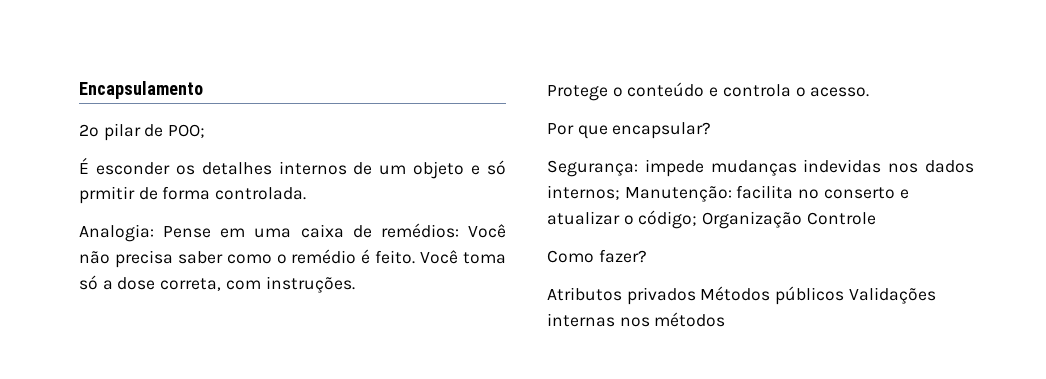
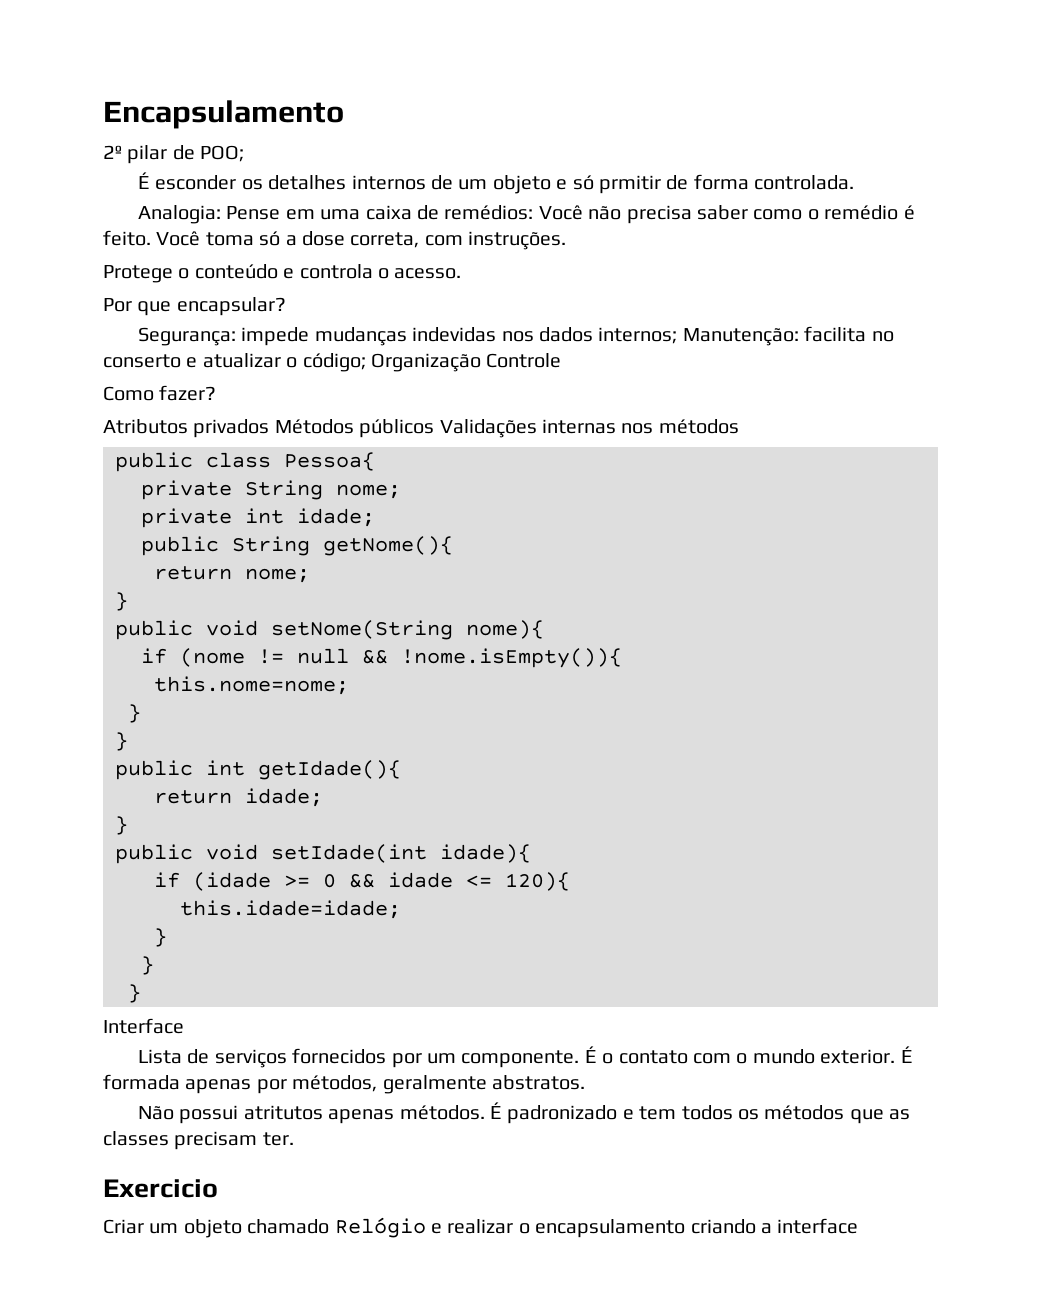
+ public class Pessoa{
+ private String nome;
+ private int idade;
+ public String getNome(){
+ return nome;
+ }
+ public void setNome(String nome){
+ if (nome != null && !nome.isEmpty()){
+ this.nome=nome;
+ }
+ }
+ public int getIdade(){
+ return idade;
+ }
+ public void setIdade(int idade){
+ if (idade >= 0 && idade <= 120){
+ this.idade=idade;
+ }
+ }
+ }
+ Interface
+ Lista de serviços fornecidos por um componente. É o contato com o mundo exterior. É formada apenas por métodos, geralmente abstratos.
+ Não possui atritutos apenas métodos. É padronizado e tem todos os métodos que as classes precisam ter.
+ Exercicio
+ Criar um objeto chamado Relógio e realizar o encapsulamento criando a interface

